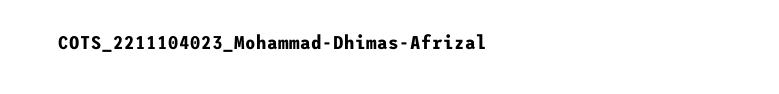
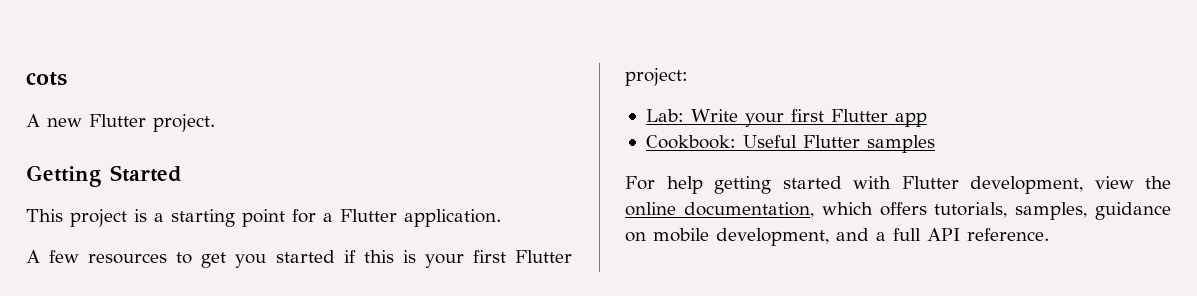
- COTS_2211104023_Mohammad-Dhimas-Afrizal
+ cots
+ A new Flutter project.
+ Getting Started
+ This project is a starting point for a Flutter application.
+ A few resources to get you started if this is your first Flutter project:
+ Lab: Write your first Flutter app
+ Cookbook: Useful Flutter samples
+ For help getting started with Flutter development, view the online documentation, which offers tutorials, samples, guidance on mobile development, and a full API reference.

